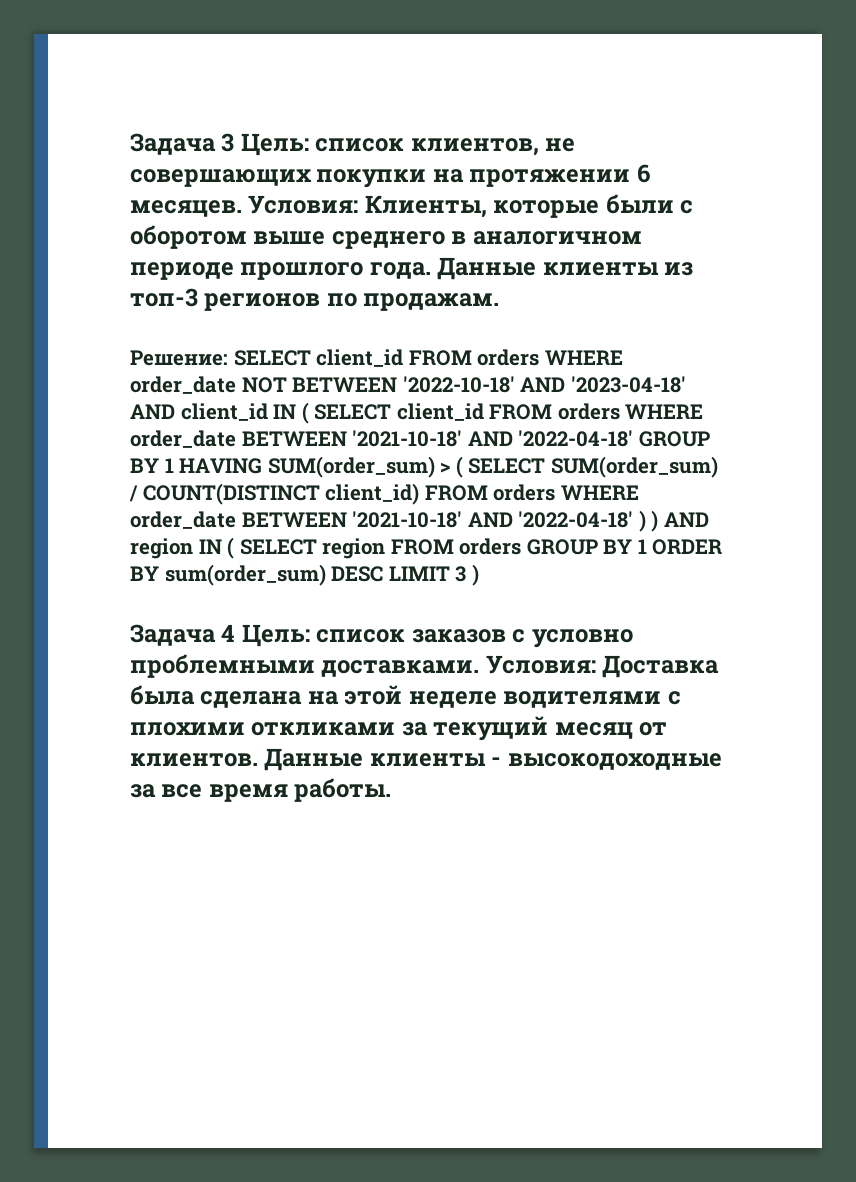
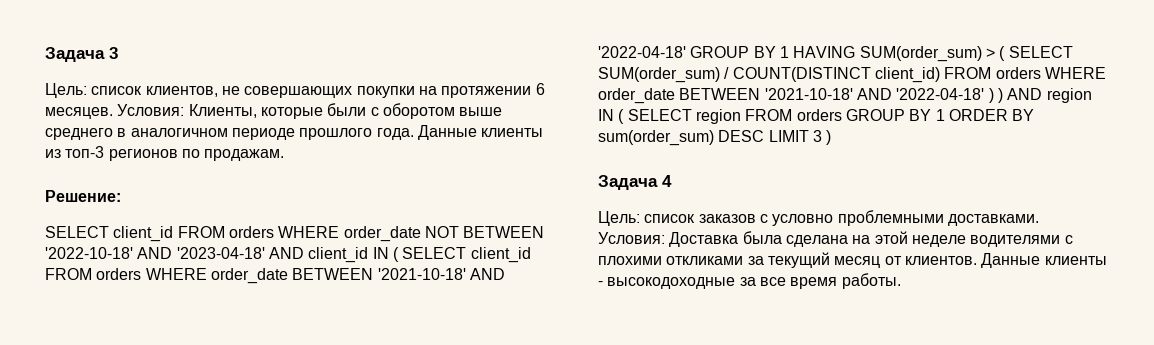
- Задача 3 Цель: список клиентов, не совершающих покупки на протяжении 6 месяцев.
+ Задача 3
+ Цель: список клиентов, не совершающих покупки на протяжении 6 месяцев.
- Решение: SELECT client_id FROM orders WHERE order_date NOT BETWEEN '2022-10-18' AND '2023-04-18' AND client_id IN ( SELECT client_id FROM orders WHERE order_date BETWEEN '2021-10-18' AND '2022-04-18' GROUP BY 1 HAVING SUM(order_sum) > ( SELECT SUM(order_sum) / COUNT(DISTINCT client_id) FROM orders WHERE order_date BETWEEN '2021-10-18' AND '2022-04-18' ) ) AND region IN ( SELECT region FROM orders GROUP BY 1 ORDER BY sum(order_sum) DESC LIMIT 3 )
+ Решение:
+ SELECT client_id FROM orders WHERE order_date NOT BETWEEN '2022-10-18' AND '2023-04-18' AND client_id IN ( SELECT client_id FROM orders WHERE order_date BETWEEN '2021-10-18' AND '2022-04-18' GROUP BY 1 HAVING SUM(order_sum) > ( SELECT SUM(order_sum) / COUNT(DISTINCT client_id) FROM orders WHERE order_date BETWEEN '2021-10-18' AND '2022-04-18' ) ) AND region IN ( SELECT region FROM orders GROUP BY 1 ORDER BY sum(order_sum) DESC LIMIT 3 )
- Задача 4 Цель: список заказов с условно проблемными доставками.
+ Задача 4
+ Цель: список заказов с условно проблемными доставками.

